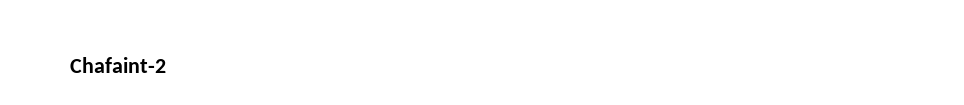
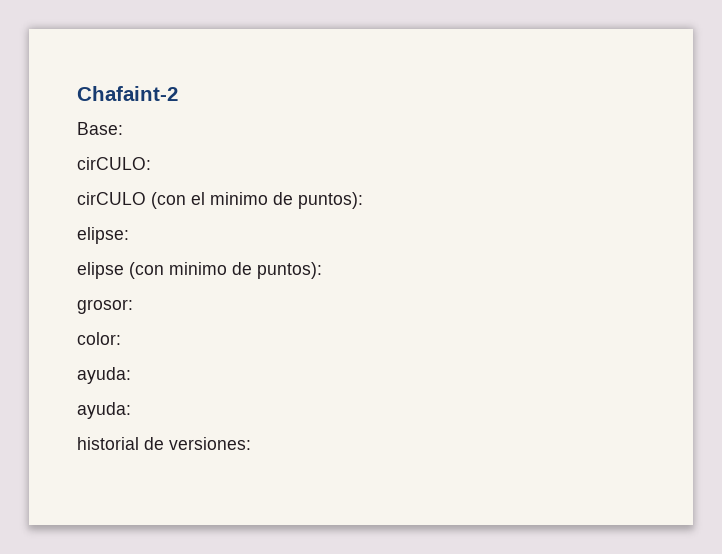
+ Base:
+ cirCULO:
+ cirCULO (con el minimo de puntos):
+ elipse:
+ elipse (con minimo de puntos):
+ grosor:
+ color:
+ ayuda:
+ ayuda:
+ historial de versiones:

